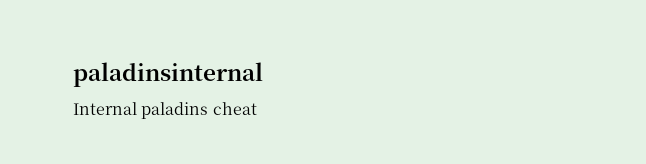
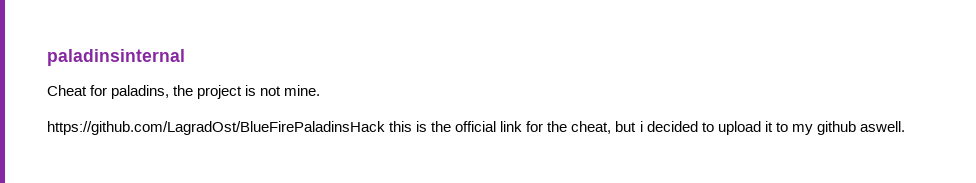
- Internal paladins cheat
+ Cheat for paladins, the project is not mine.
+ https://github.com/LagradOst/BlueFirePaladinsHack this is the official link for the cheat, but i decided to upload it to my github aswell.

